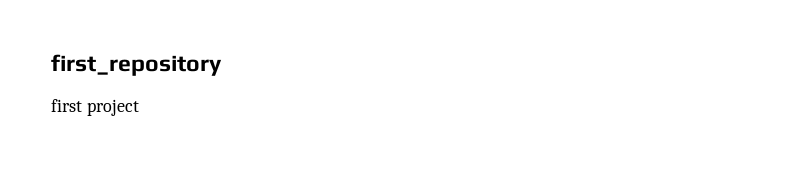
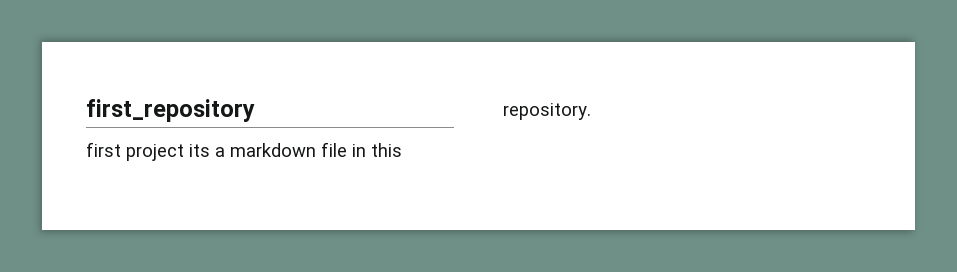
- first project
+ first project its a markdown file in this repository.

